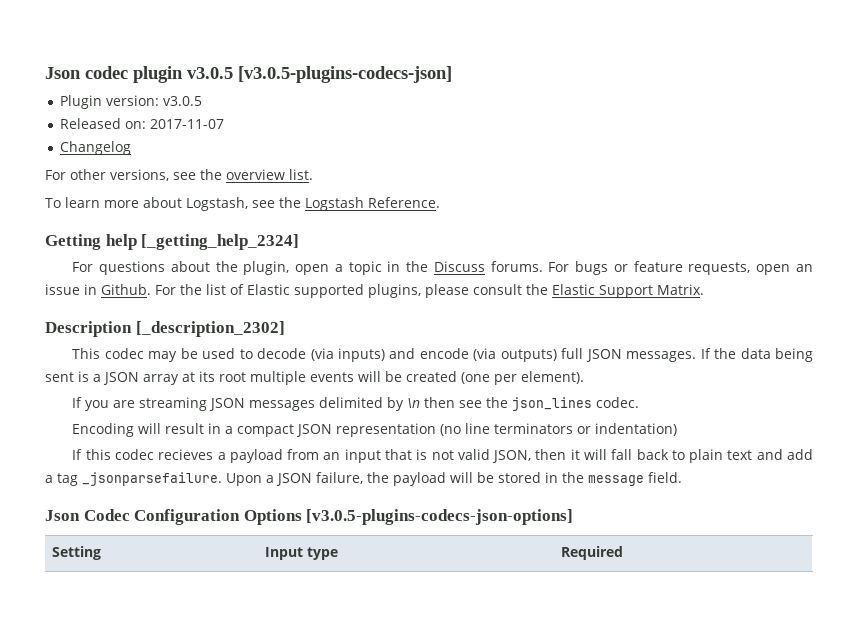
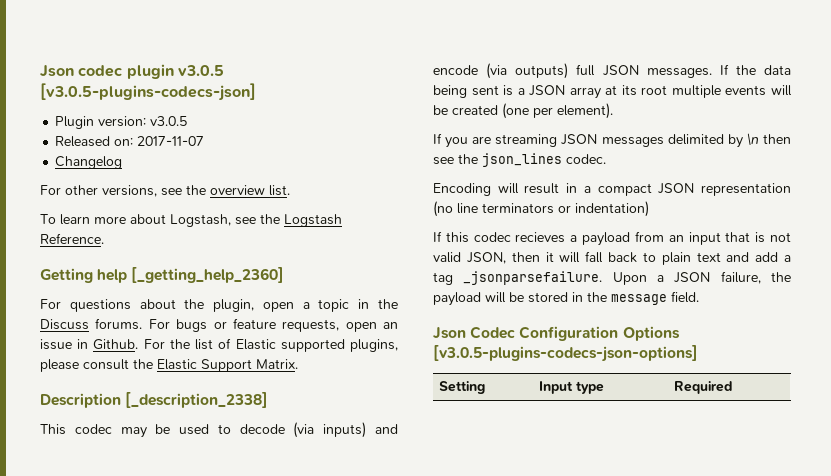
- Getting help [_getting_help_2324]
+ Getting help [_getting_help_2360]
- Description [_description_2302]
+ Description [_description_2338]

